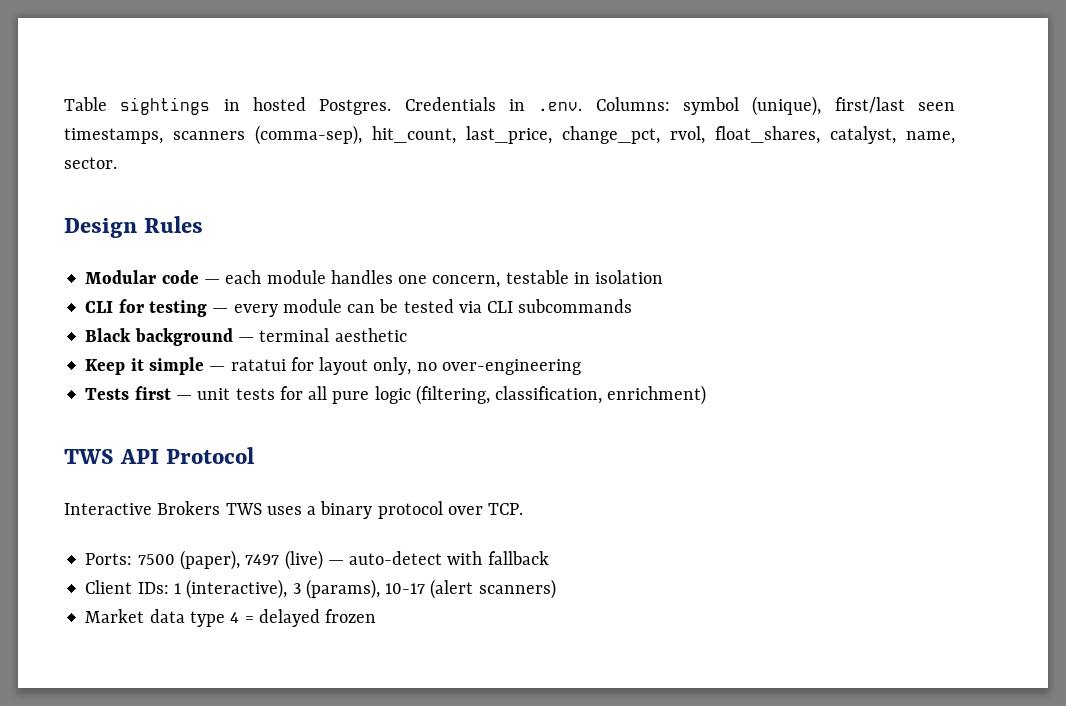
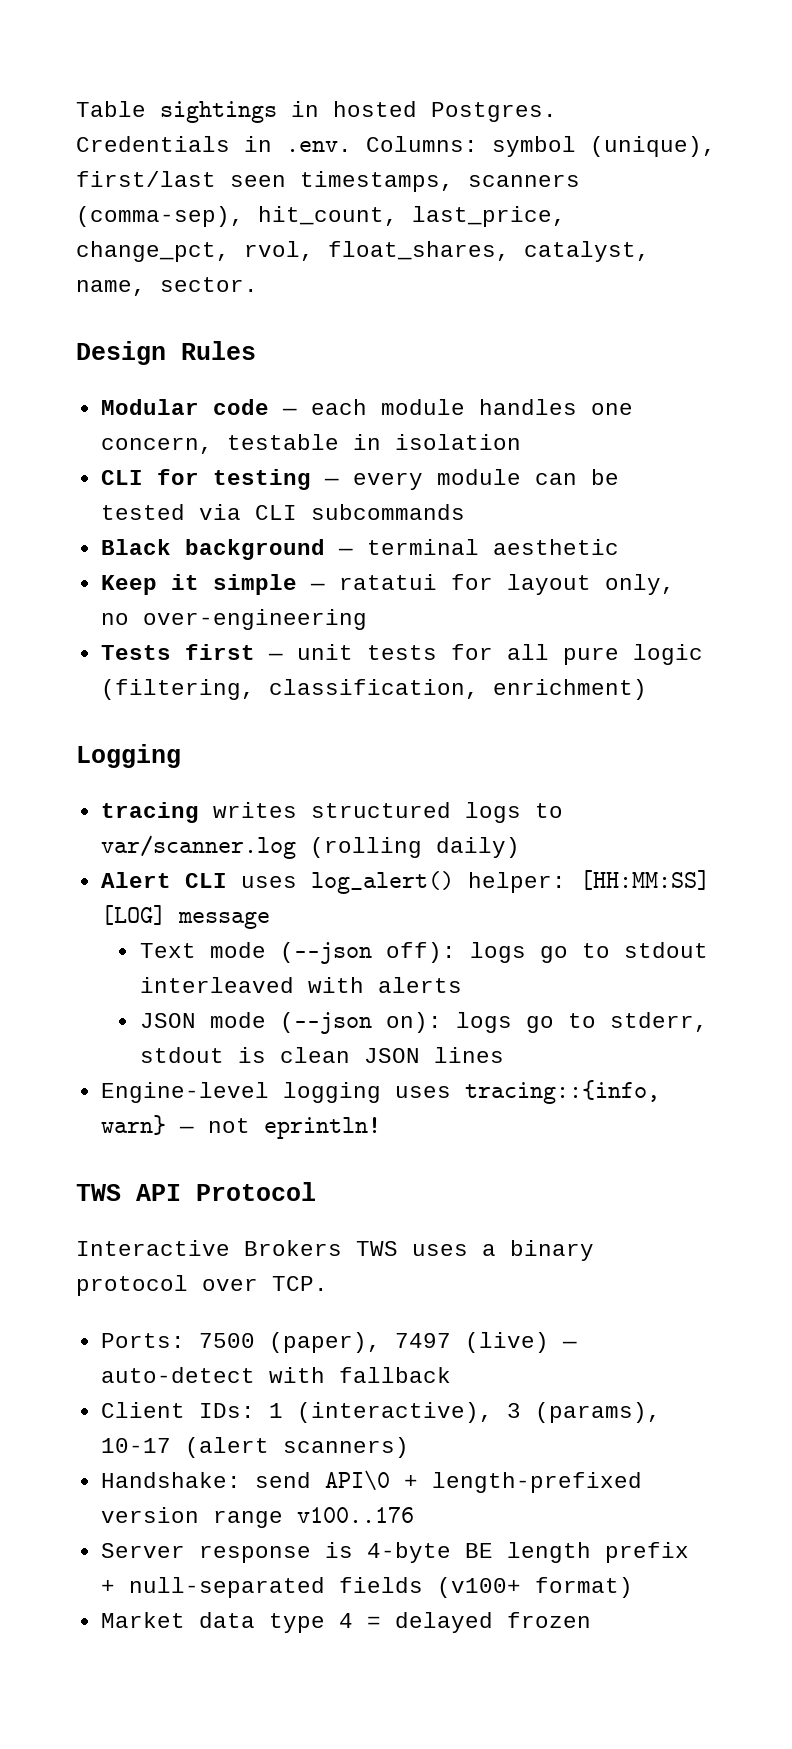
+ Logging
+ tracing writes structured logs to var/scanner.log (rolling daily)
+ Alert CLI uses log_alert() helper: [HH:MM:SS] [LOG] message
+ Text mode (--json off): logs go to stdout interleaved with alerts
+ JSON mode (--json on): logs go to stderr, stdout is clean JSON lines
+ Engine-level logging uses tracing::{info, warn} — not eprintln!
+ Handshake: send API\0 + length-prefixed version range v100..176
+ Server response is 4-byte BE length prefix + null-separated fields (v100+ format)

